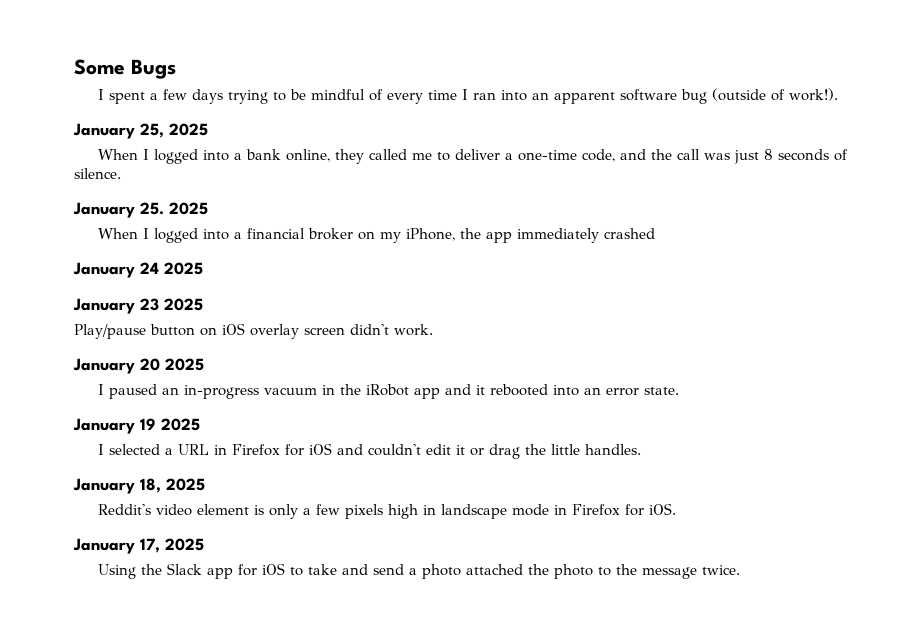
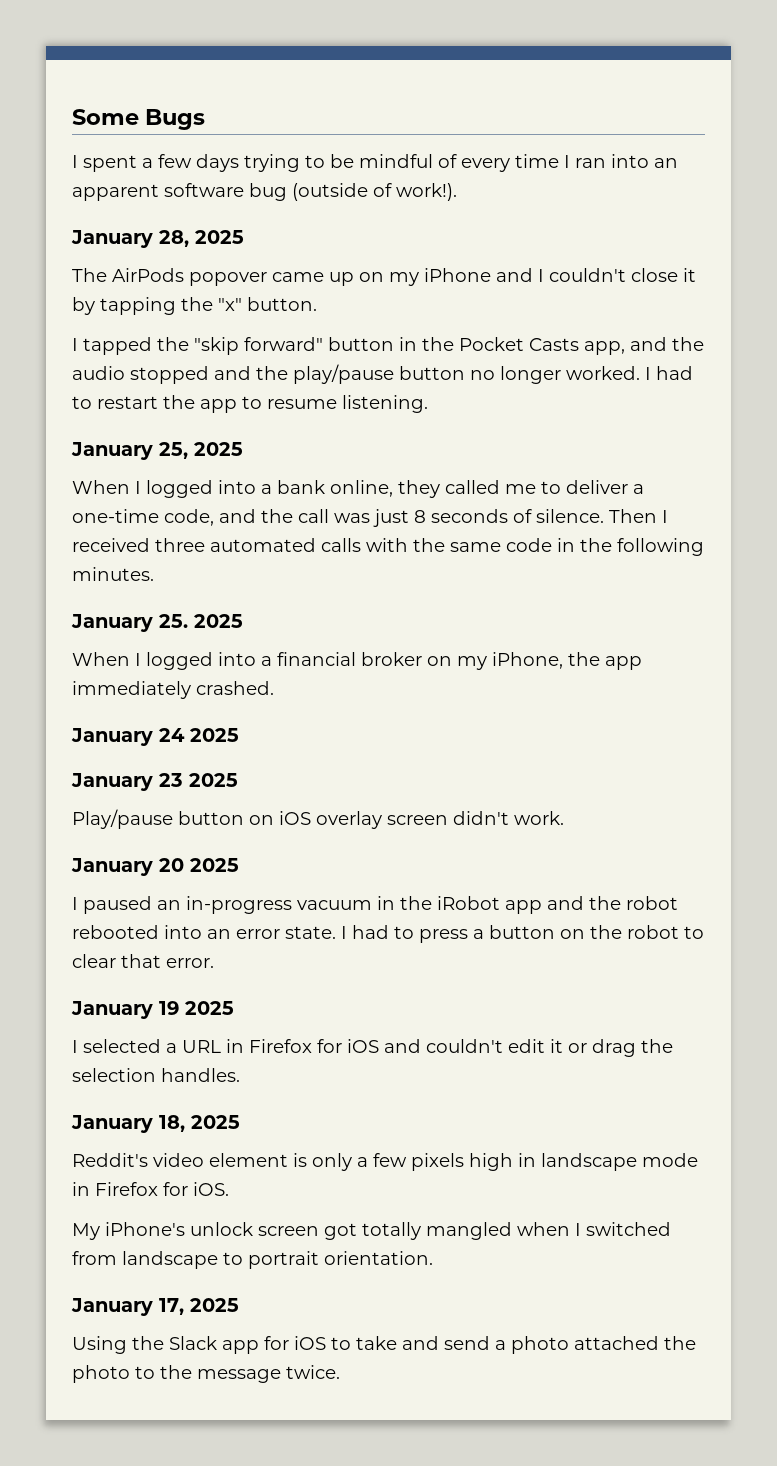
+ January 28, 2025
+ The AirPods popover came up on my iPhone and I couldn't close it by tapping the "x" button.
+ I tapped the "skip forward" button in the Pocket Casts app, and the audio stopped and the play/pause button no longer worked. I had to restart the app to resume listening.
+ Then I received three automated calls with the same code in the following minutes.
- When I logged into a financial broker on my iPhone, the app immediately crashed
+ When I logged into a financial broker on my iPhone, the app immediately crashed.
- I paused an in-progress vacuum in the iRobot app and it rebooted into an error state.
+ I paused an in-progress vacuum in the iRobot app and the robot rebooted into an error state. I had to press a button on the robot to clear that error.
- I selected a URL in Firefox for iOS and couldn't edit it or drag the little handles.
+ I selected a URL in Firefox for iOS and couldn't edit it or drag the selection handles.
+ My iPhone's unlock screen got totally mangled when I switched from landscape to portrait orientation.

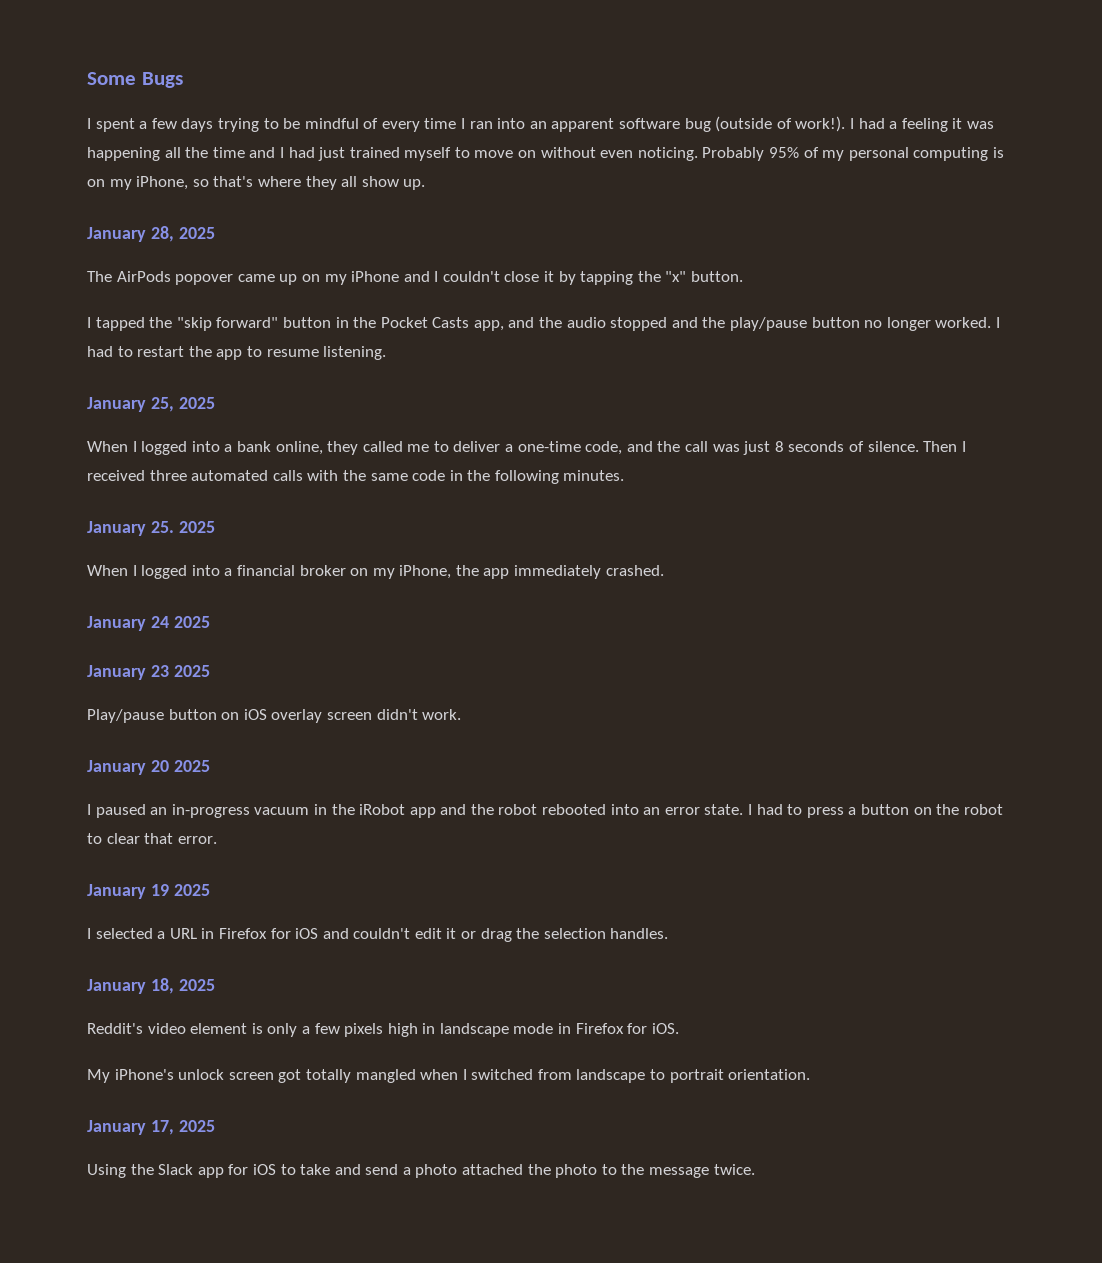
+ I had a feeling it was happening all the time and I had just trained myself to move on without even noticing. Probably 95% of my personal computing is on my iPhone, so that's where they all show up.

